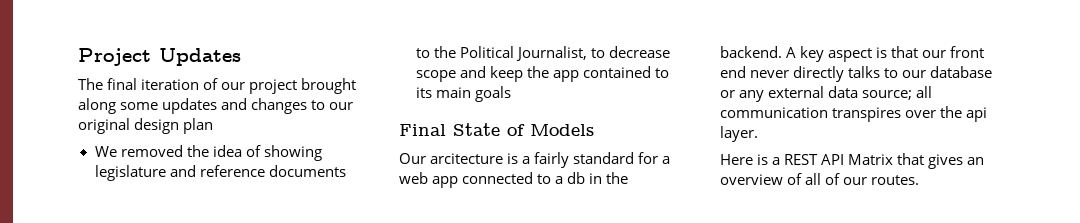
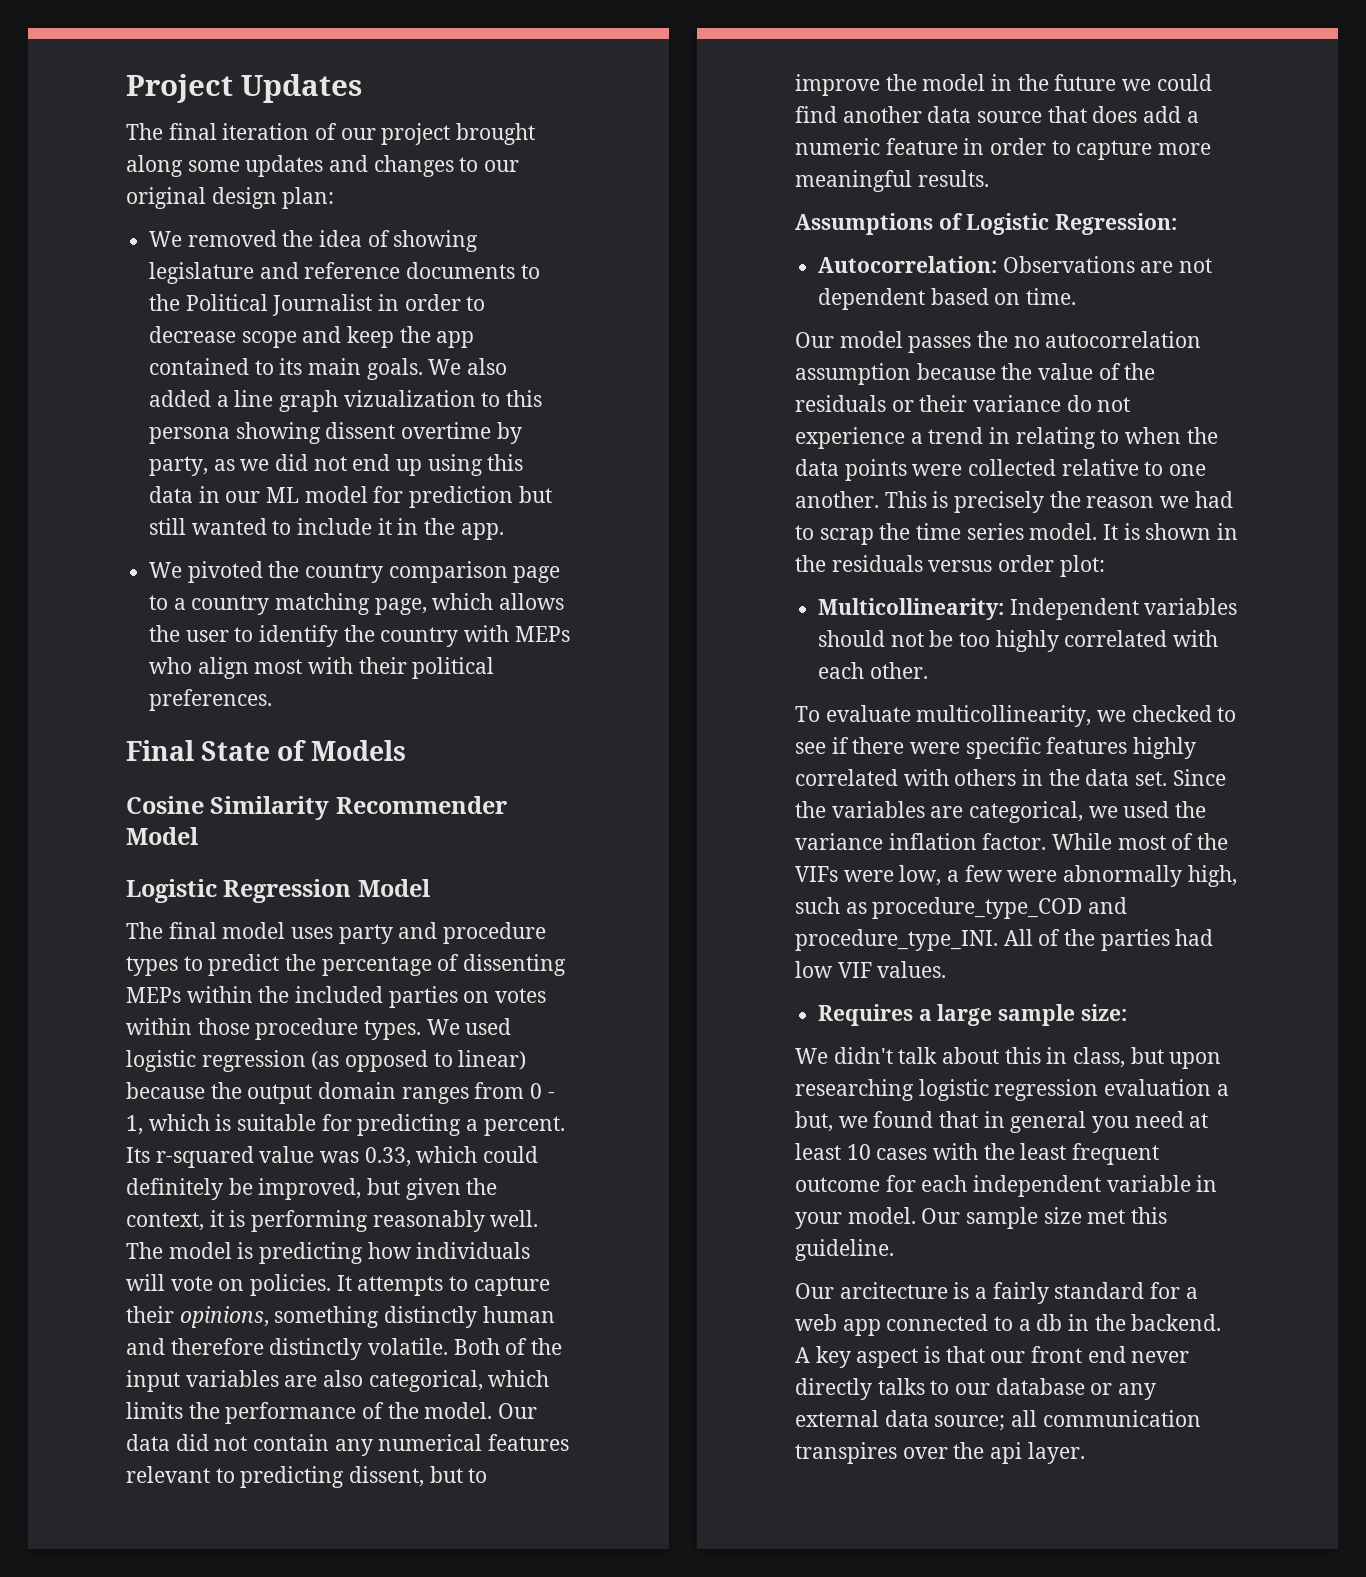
- The final iteration of our project brought along some updates and changes to our original design plan
+ The final iteration of our project brought along some updates and changes to our original design plan:
- We removed the idea of showing legislature and reference documents to the Political Journalist, to decrease scope and keep the app contained to its main goals
+ We removed the idea of showing legislature and reference documents to the Political Journalist in order to decrease scope and keep the app contained to its main goals. We also added a line graph vizualization to this persona showing dissent overtime by party, as we did not end up using this data in our ML model for prediction but still wanted to include it in the app.
+ We pivoted the country comparison page to a country matching page, which allows the user to identify the country with MEPs who align most with their political preferences.
  Final State of Models
+ Cosine Similarity Recommender Model
+ Logistic Regression Model
+ The final model uses party and procedure types to predict the percentage of dissenting MEPs within the included parties on votes within those procedure types. We used logistic regression (as opposed to linear) because the output domain ranges from 0 - 1, which is suitable for predicting a percent. Its r-squared value was 0.33, which could definitely be improved, but given the context, it is performing reasonably well. The model is predicting how individuals will vote on policies. It attempts to capture their opinions, something distinctly human and therefore distinctly volatile. Both of the input variables are also categorical, which limits the performance of the model. Our data did not contain any numerical features relevant to predicting dissent, but to improve the model in the future we could find another data source that does add a numeric feature in order to capture more meaningful results.
+ Assumptions of Logistic Regression:
+ Autocorrelation: Observations are not dependent based on time.
+ Our model passes the no autocorrelation assumption because the value of the residuals or their variance do not experience a trend in relating to when the data points were collected relative to one another. This is precisely the reason we had to scrap the time series model. It is shown in the residuals versus order plot:
+ Multicollinearity: Independent variables should not be too highly correlated with each other.
+ To evaluate multicollinearity, we checked to see if there were specific features highly correlated with others in the data set. Since the variables are categorical, we used the variance inflation factor. While most of the VIFs were low, a few were abnormally high, such as procedure_type_COD and procedure_type_INI. All of the parties had low VIF values.
+ Requires a large sample size:
+ We didn't talk about this in class, but upon researching logistic regression evaluation a but, we found that in general you need at least 10 cases with the least frequent outcome for each independent variable in your model. Our sample size met this guideline.
- Here is a REST API Matrix that gives an overview of all of our routes.

